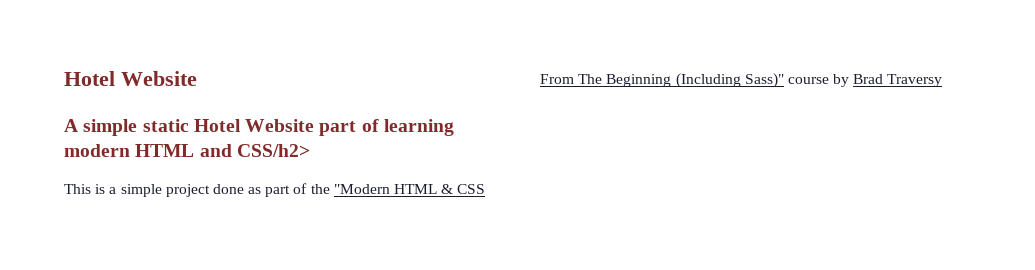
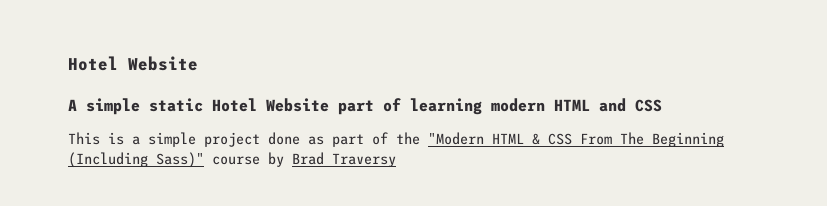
- A simple static Hotel Website part of learning modern HTML and CSS/h2>
+ A simple static Hotel Website part of learning modern HTML and CSS

